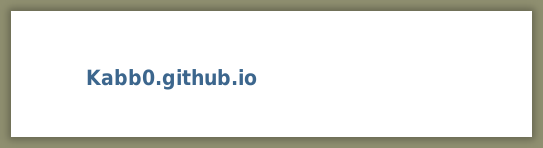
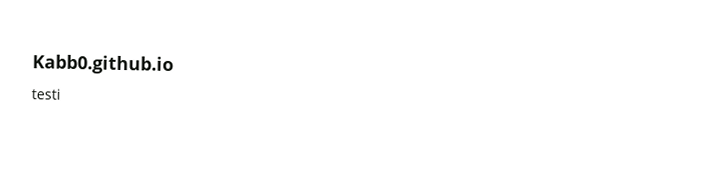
+ testi

